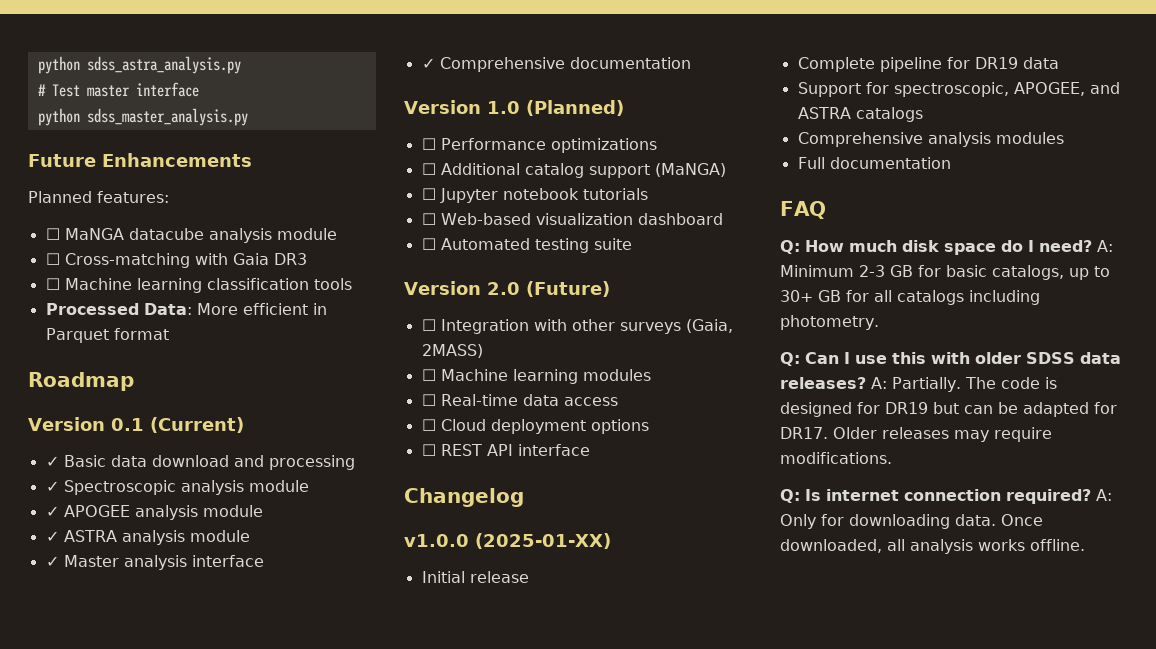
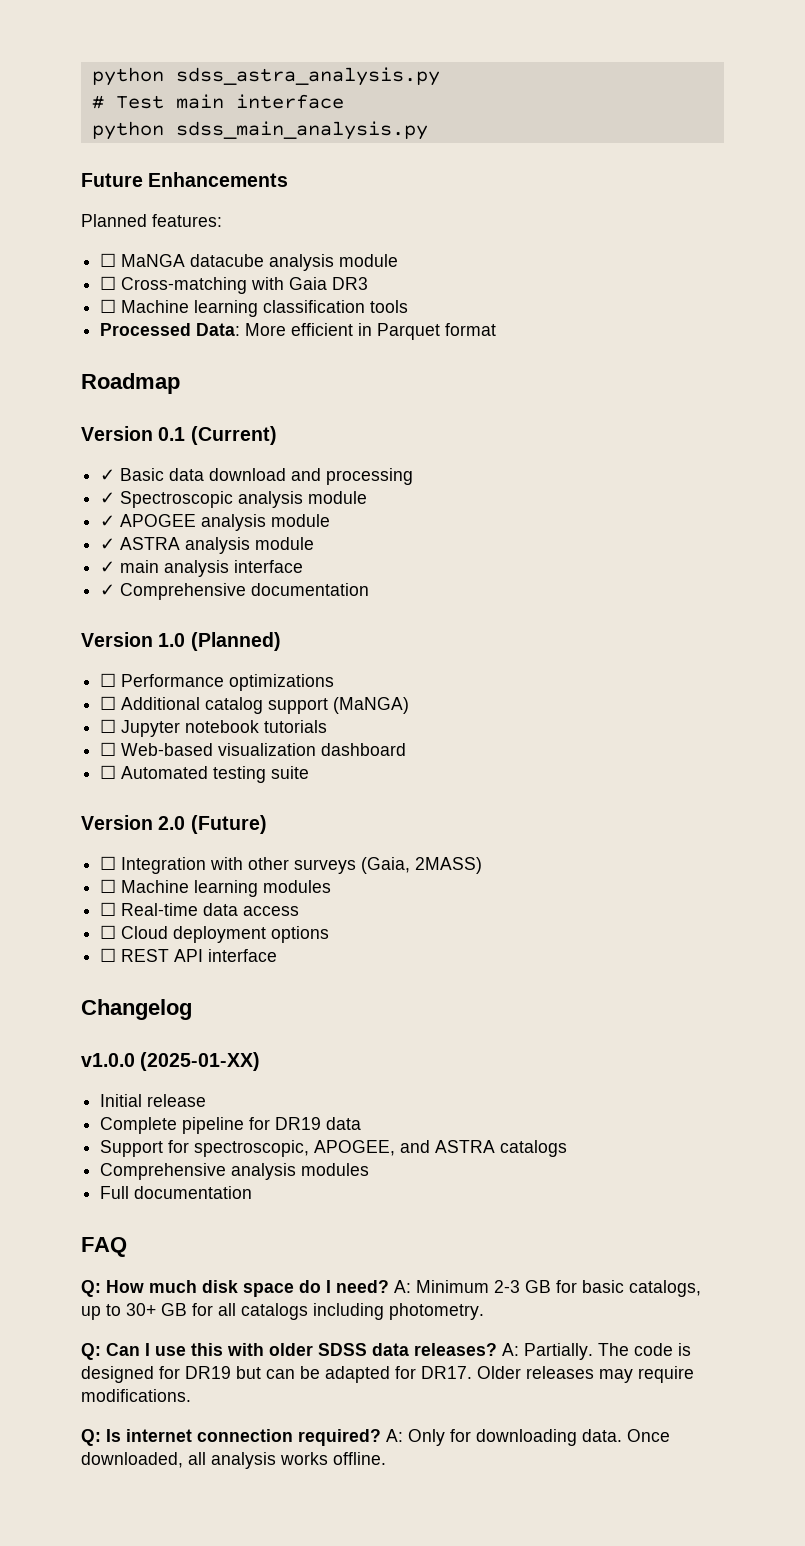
- # Test master interface
+ # Test main interface
- python sdss_master_analysis.py
+ python sdss_main_analysis.py
- ✓ Master analysis interface
+ ✓ main analysis interface

